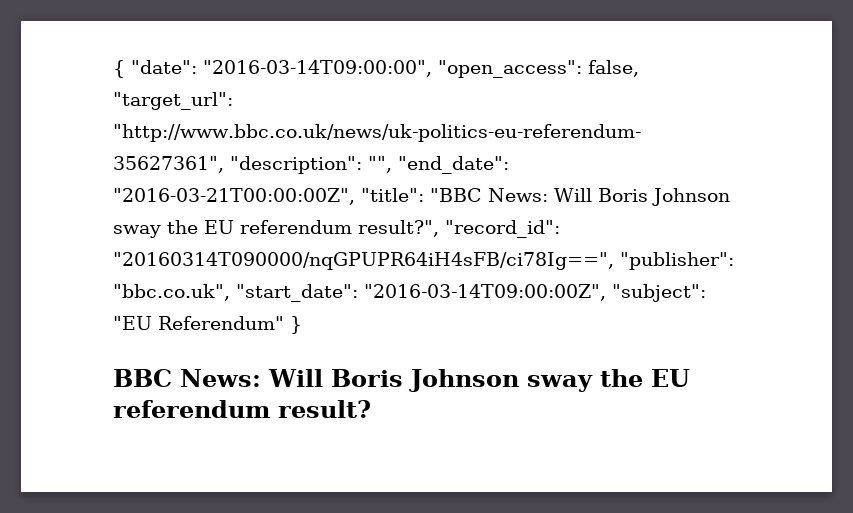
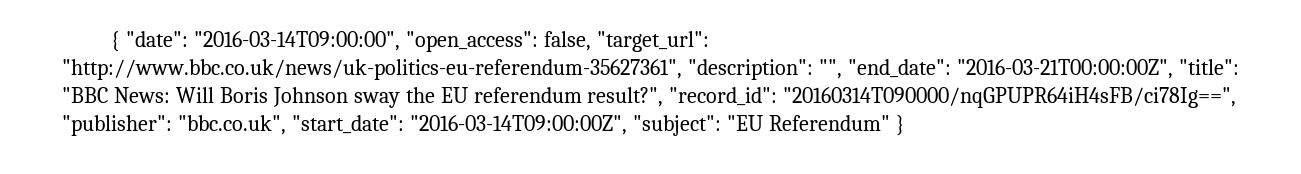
- BBC News: Will Boris Johnson sway the EU referendum result?

